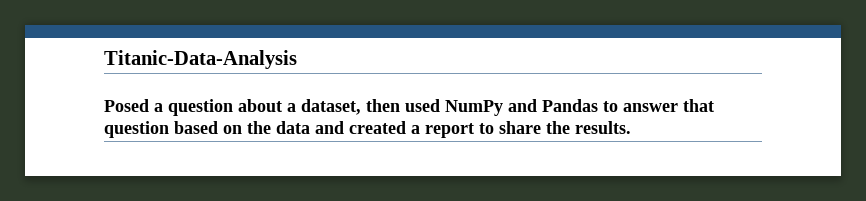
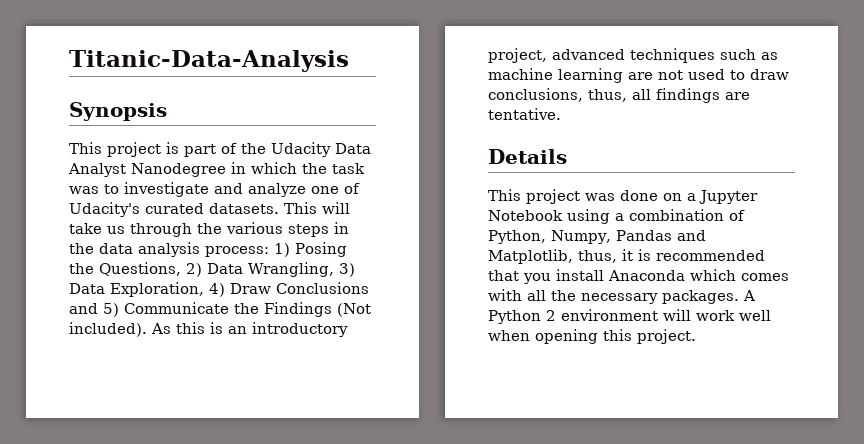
- Posed a question about a dataset, then used NumPy and Pandas to answer that question based on the data and created a report to share the results.
+ Synopsis
+ This project is part of the Udacity Data Analyst Nanodegree in which the task was to investigate and analyze one of Udacity's curated datasets. This will take us through the various steps in the data analysis process: 1) Posing the Questions, 2) Data Wrangling, 3) Data Exploration, 4) Draw Conclusions and 5) Communicate the Findings (Not included). As this is an introductory project, advanced techniques such as machine learning are not used to draw conclusions, thus, all findings are tentative.
+ Details
+ This project was done on a Jupyter Notebook using a combination of Python, Numpy, Pandas and Matplotlib, thus, it is recommended that you install Anaconda which comes with all the necessary packages. A Python 2 environment will work well when opening this project.

